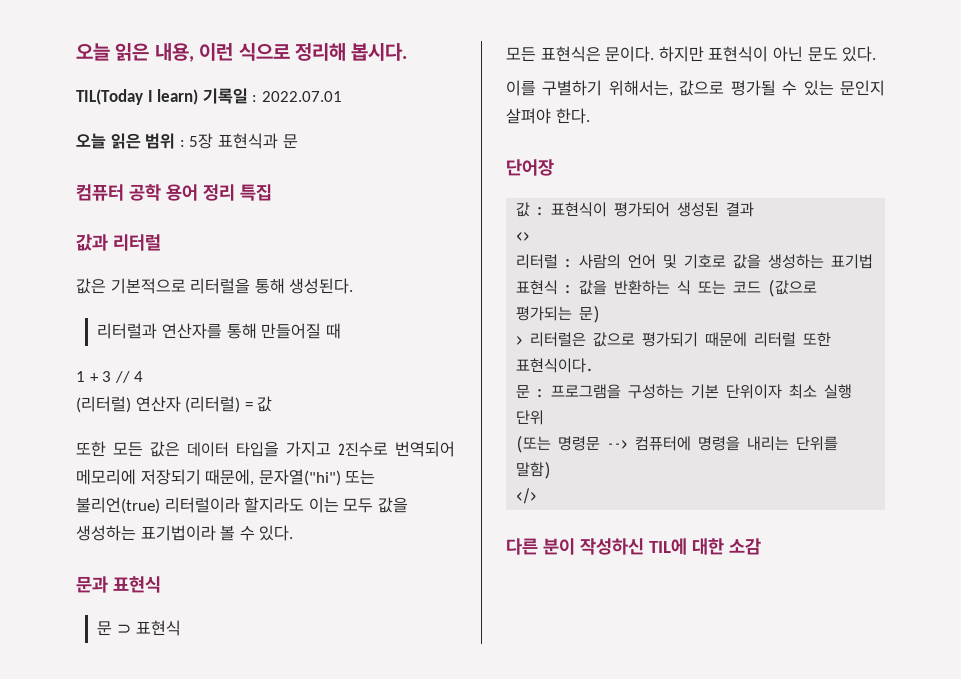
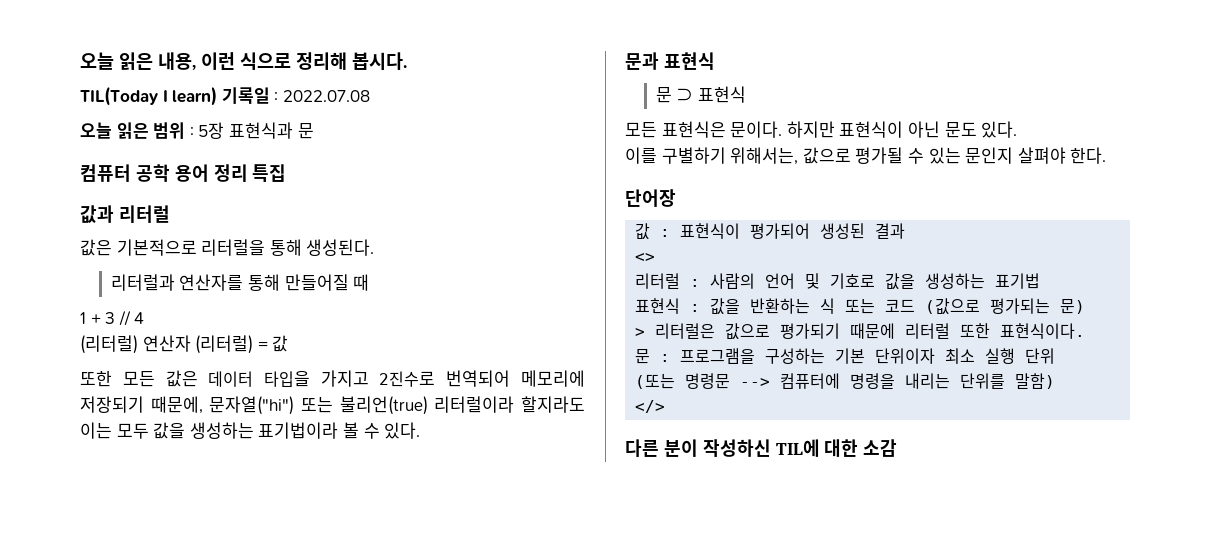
- TIL(Today I learn) 기록일 : 2022.07.01
+ TIL(Today I learn) 기록일 : 2022.07.08

